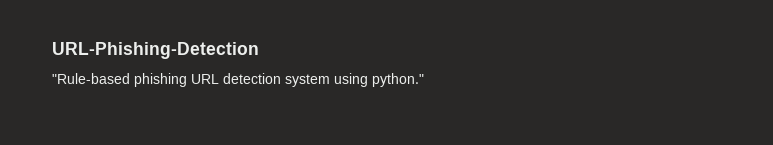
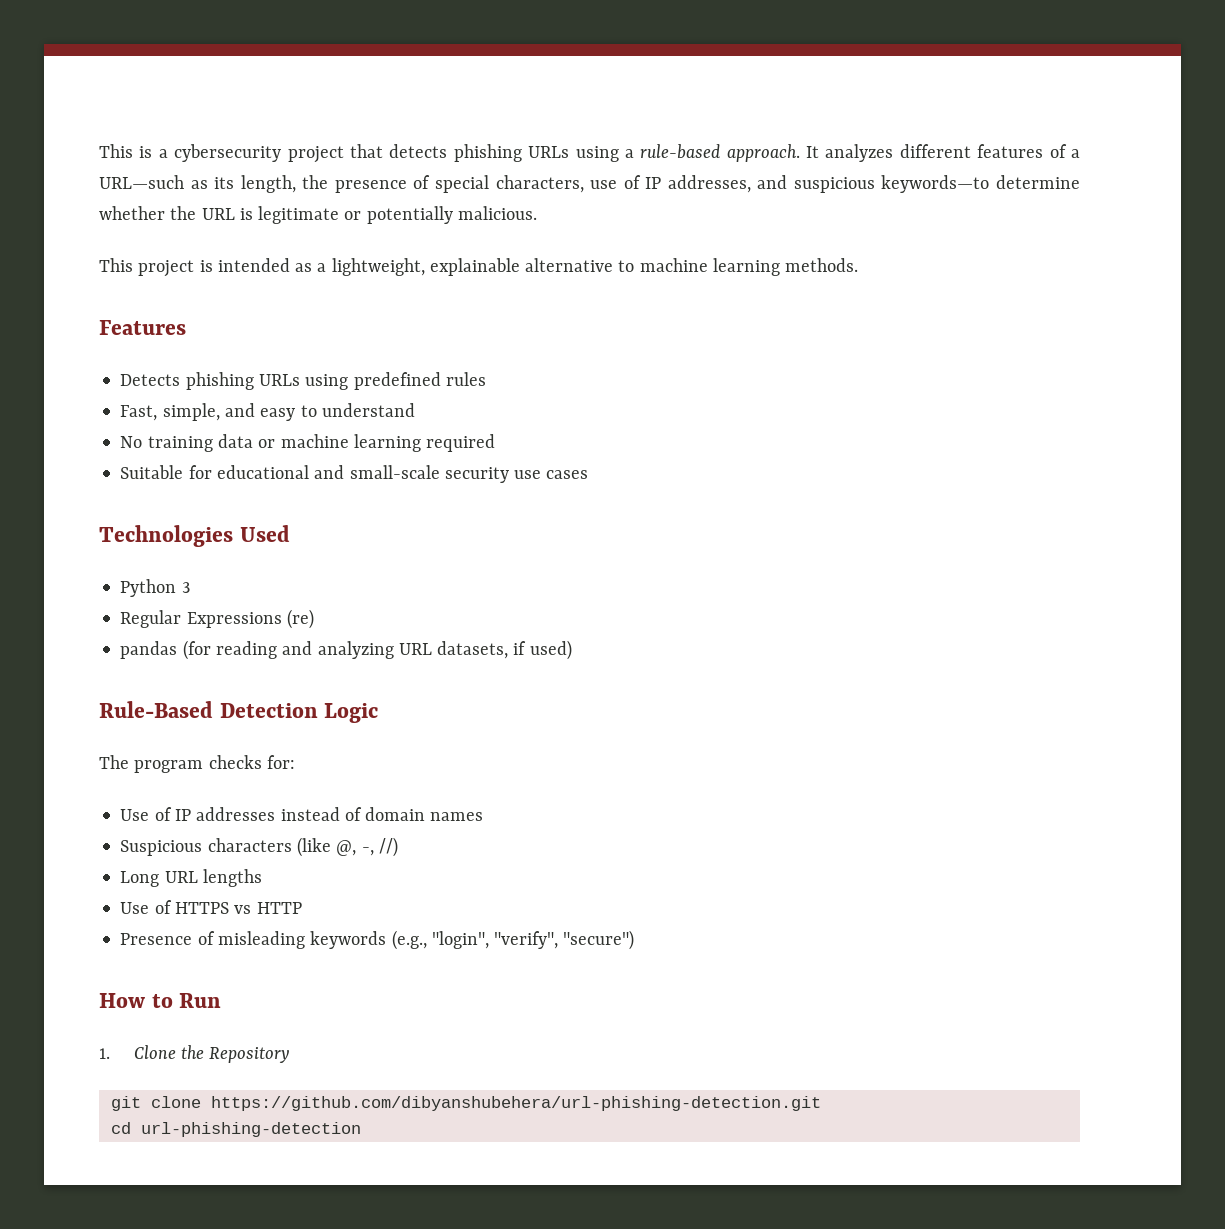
- URL-Phishing-Detection
- "Rule-based phishing URL detection system using python."
+ This is a cybersecurity project that detects phishing URLs using a rule-based approach. It analyzes different features of a URL—such as its length, the presence of special characters, use of IP addresses, and suspicious keywords—to determine whether the URL is legitimate or potentially malicious.
+ This project is intended as a lightweight, explainable alternative to machine learning methods.
+ Features
+ Detects phishing URLs using predefined rules
+ Fast, simple, and easy to understand
+ No training data or machine learning required
+ Suitable for educational and small-scale security use cases
+ Technologies Used
+ Python 3
+ Regular Expressions (re)
+ pandas (for reading and analyzing URL datasets, if used)
+ Rule-Based Detection Logic
+ The program checks for:
+ Use of IP addresses instead of domain names
+ Suspicious characters (like @, -, //)
+ Long URL lengths
+ Use of HTTPS vs HTTP
+ Presence of misleading keywords (e.g., "login", "verify", "secure")
+ How to Run
+ 1. Clone the Repository
+ git clone https://github.com/dibyanshubehera/url-phishing-detection.git
+ cd url-phishing-detection

